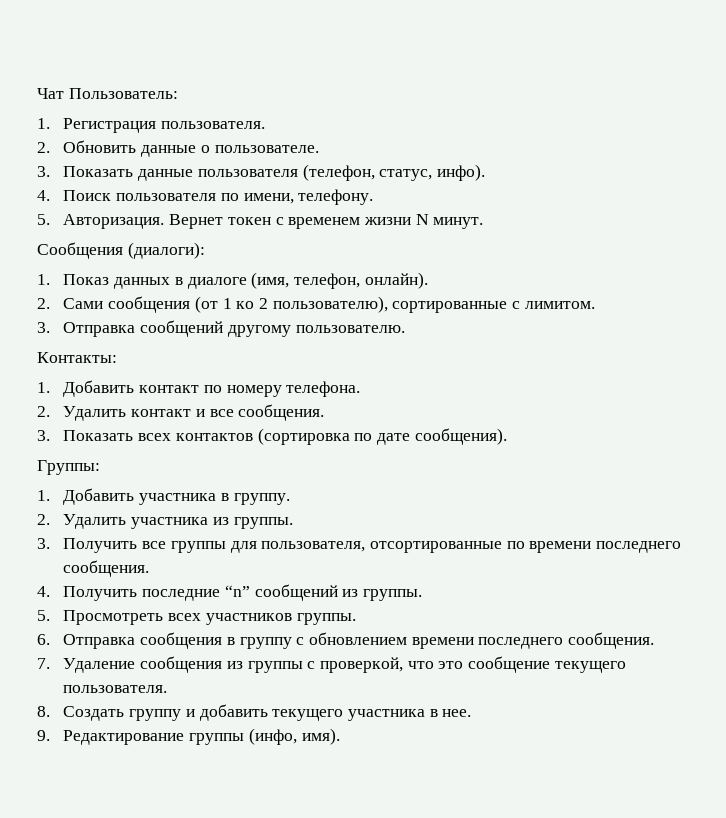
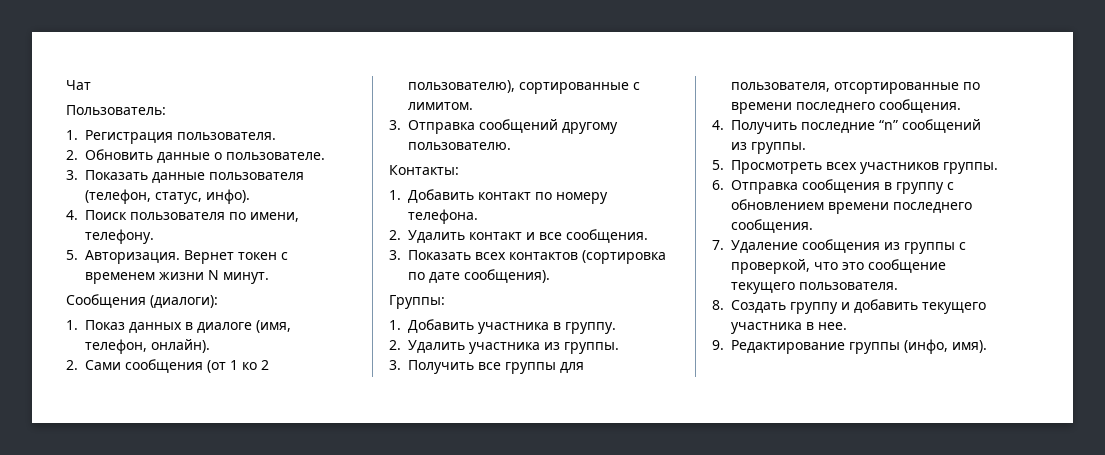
- Чат Пользователь:
+ Чат
+ Пользователь:

